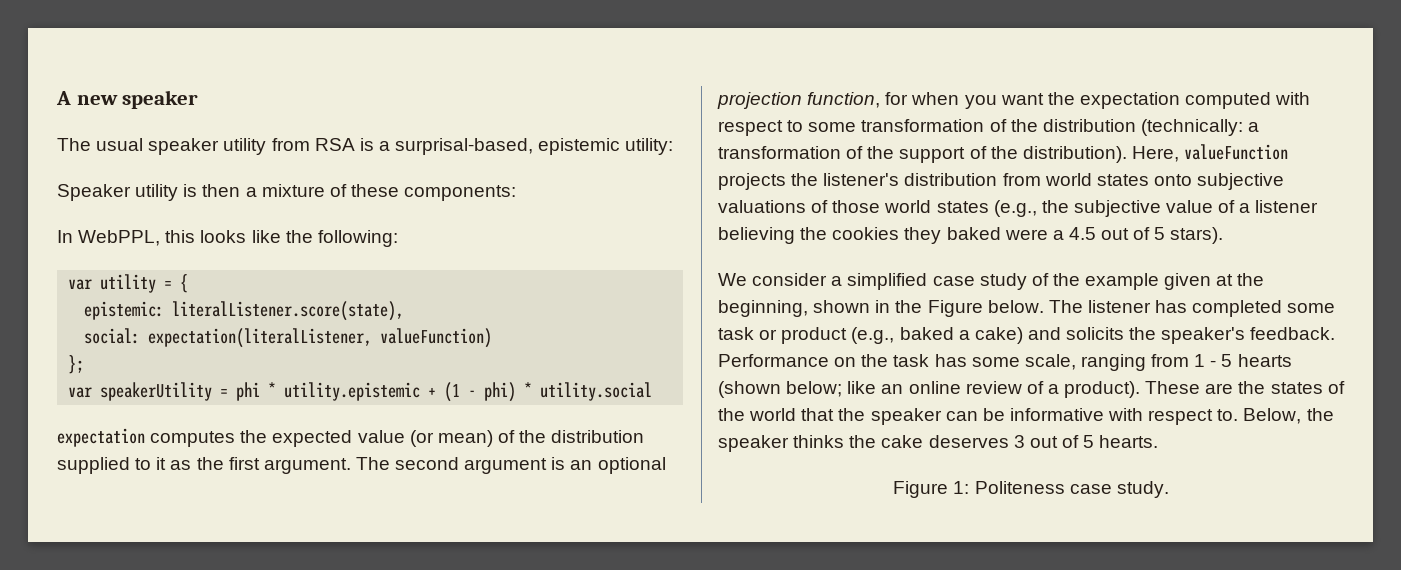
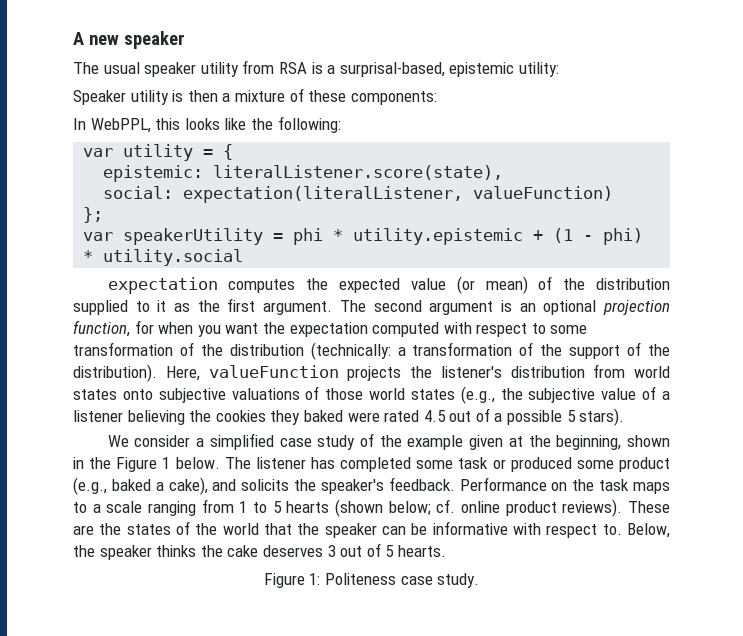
- Here, valueFunction projects the listener's distribution from world states onto subjective valuations of those world states (e.g., the subjective value of a listener believing the cookies they baked were a 4.5 out of 5 stars).
+ Here, valueFunction projects the listener's distribution from world states onto subjective valuations of those world states (e.g., the subjective value of a listener believing the cookies they baked were rated 4.5 out of a possible 5 stars).
- We consider a simplified case study of the example given at the beginning, shown in the Figure below.
+ We consider a simplified case study of the example given at the beginning, shown in the Figure 1 below.
- The listener has completed some task or product (e.g., baked a cake) and solicits the speaker's feedback.
+ The listener has completed some task or produced some product (e.g., baked a cake), and solicits the speaker's feedback.
- Performance on the task has some scale, ranging from 1 - 5 hearts (shown below; like an online review of a product).
+ Performance on the task maps to a scale ranging from 1 to 5 hearts (shown below; cf. online product reviews).

